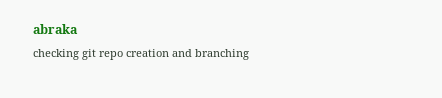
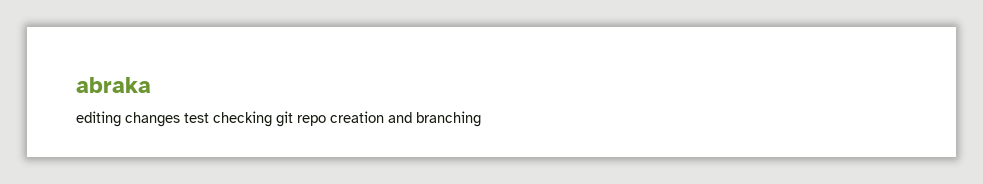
- checking git repo creation and branching
+ editing changes test checking git repo creation and branching

